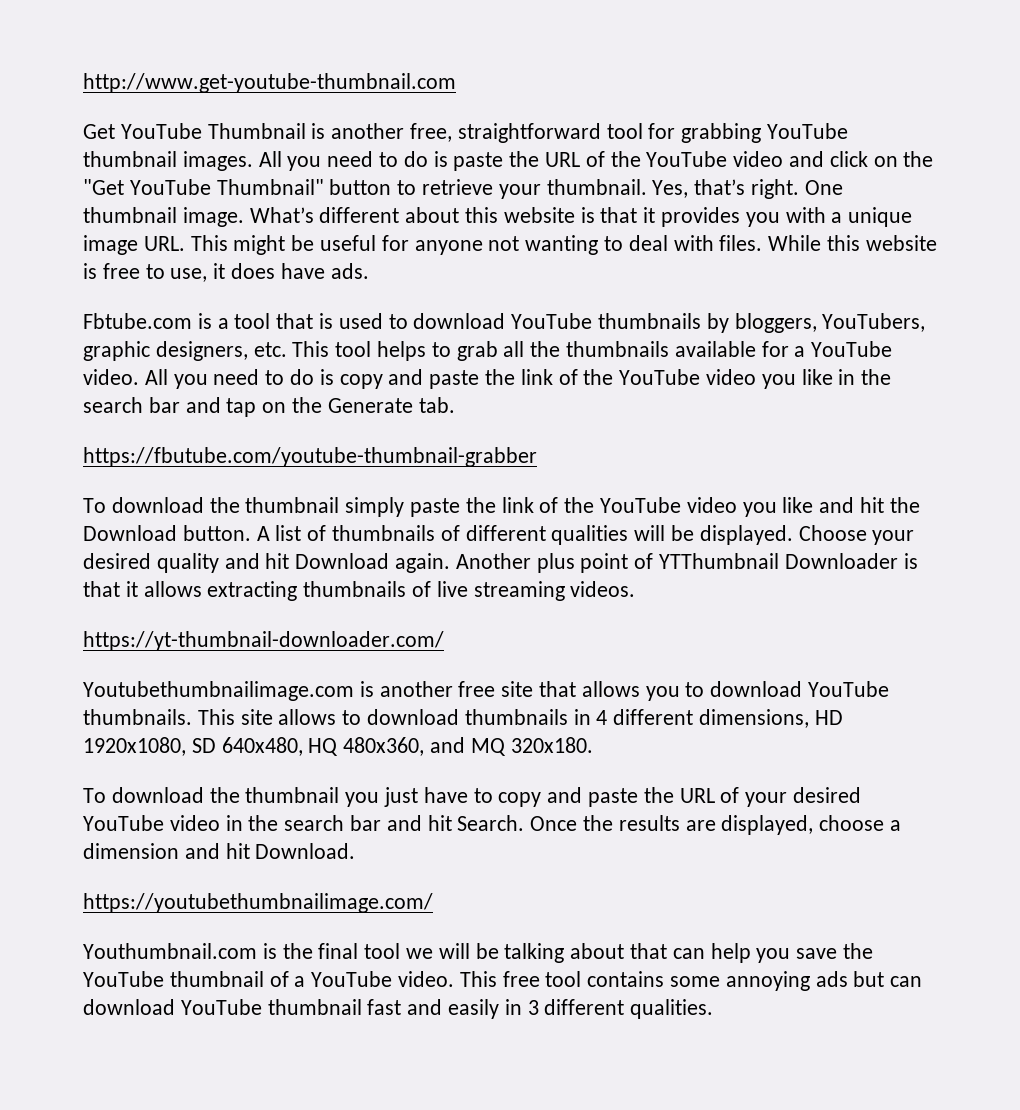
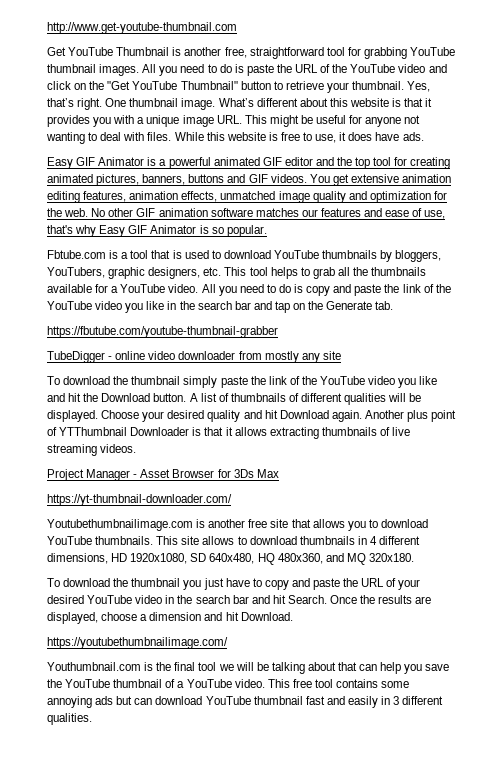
+ Easy GIF Animator is a powerful animated GIF editor and the top tool for creating animated pictures, banners, buttons and GIF videos. You get extensive animation editing features, animation effects, unmatched image quality and optimization for the web. No other GIF animation software matches our features and ease of use, that's why Easy GIF Animator is so popular.
+ TubeDigger - online video downloader from mostly any site
+ Project Manager - Asset Browser for 3Ds Max

